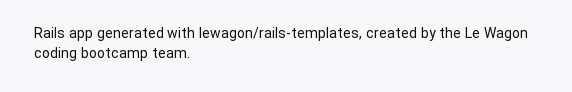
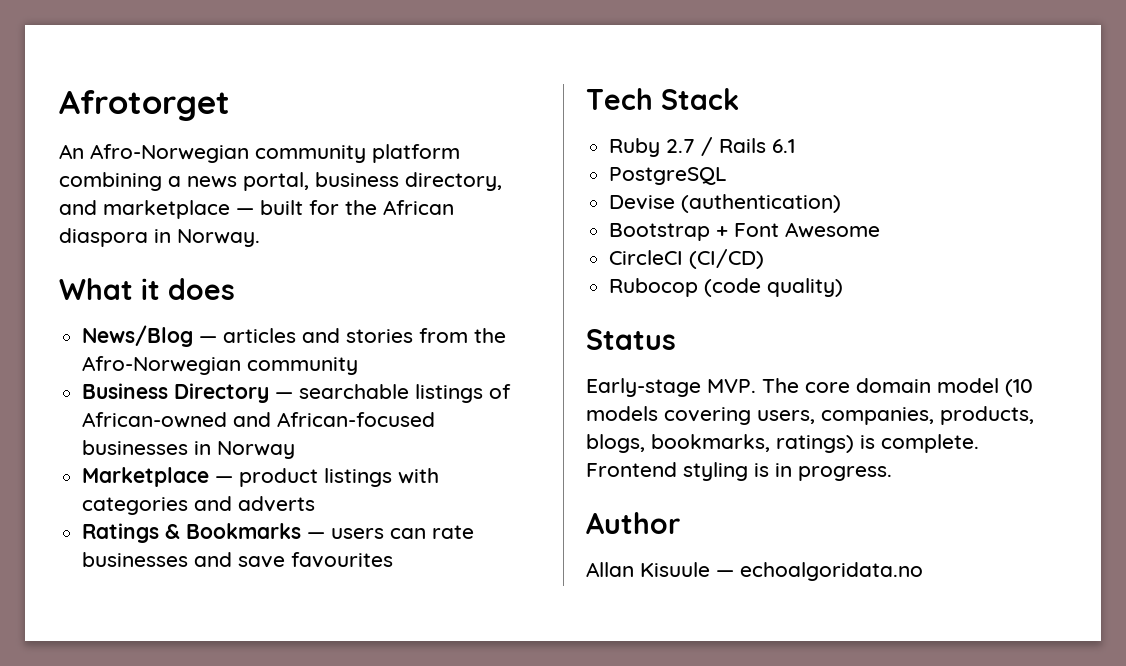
- Rails app generated with lewagon/rails-templates, created by the Le Wagon coding bootcamp team.
+ Afrotorget
+ An Afro-Norwegian community platform combining a news portal, business directory, and marketplace — built for the African diaspora in Norway.
+ What it does
+ News/Blog — articles and stories from the Afro-Norwegian community
+ Business Directory — searchable listings of African-owned and African-focused businesses in Norway
+ Marketplace — product listings with categories and adverts
+ Ratings & Bookmarks — users can rate businesses and save favourites
+ Tech Stack
+ Ruby 2.7 / Rails 6.1
+ PostgreSQL
+ Devise (authentication)
+ Bootstrap + Font Awesome
+ CircleCI (CI/CD)
+ Rubocop (code quality)
+ Status
+ Early-stage MVP. The core domain model (10 models covering users, companies, products, blogs, bookmarks, ratings) is complete. Frontend styling is in progress.
+ Author
+ Allan Kisuule — echoalgoridata.no

